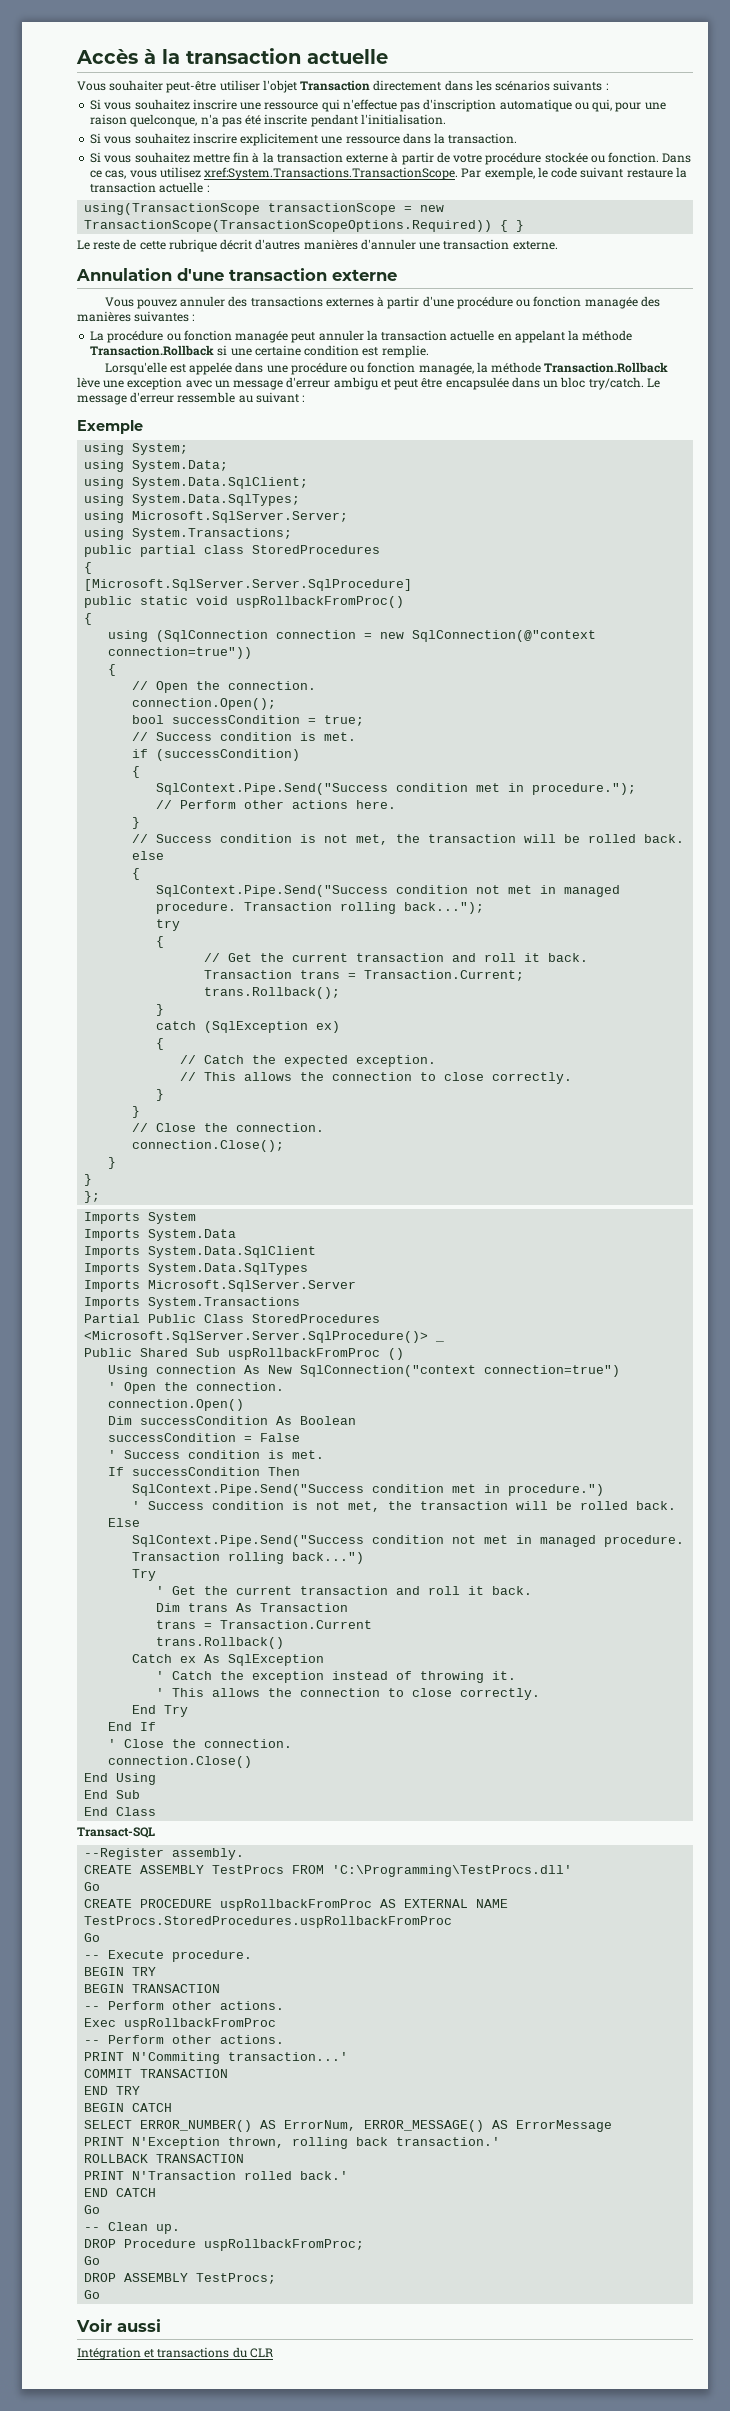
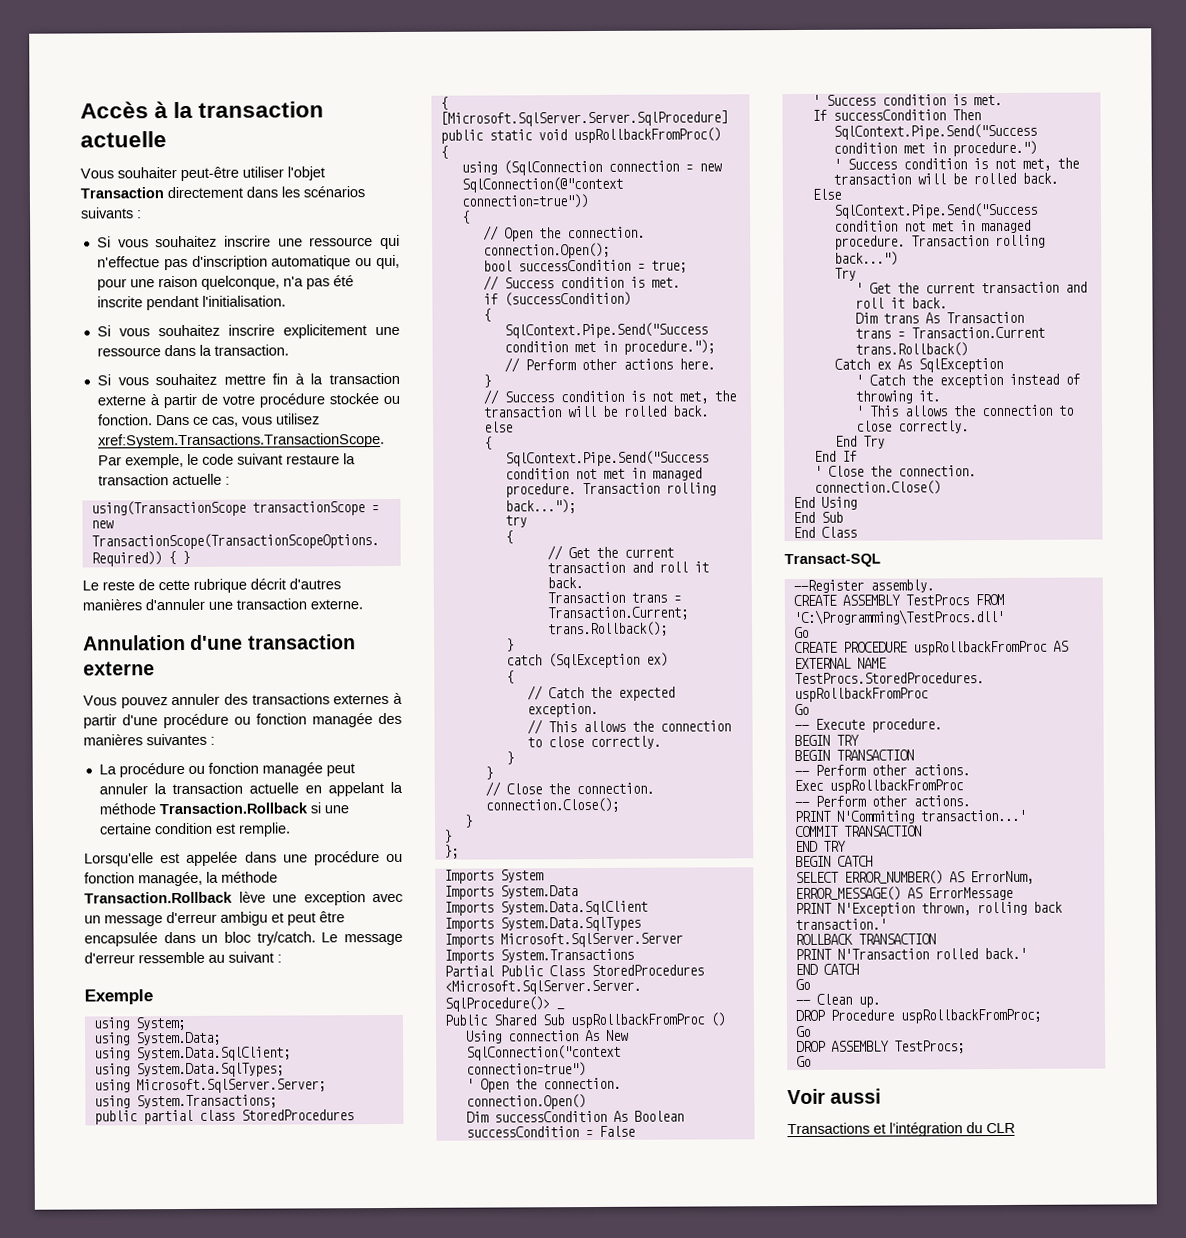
- Intégration et transactions du CLR
+ Transactions et l’intégration du CLR

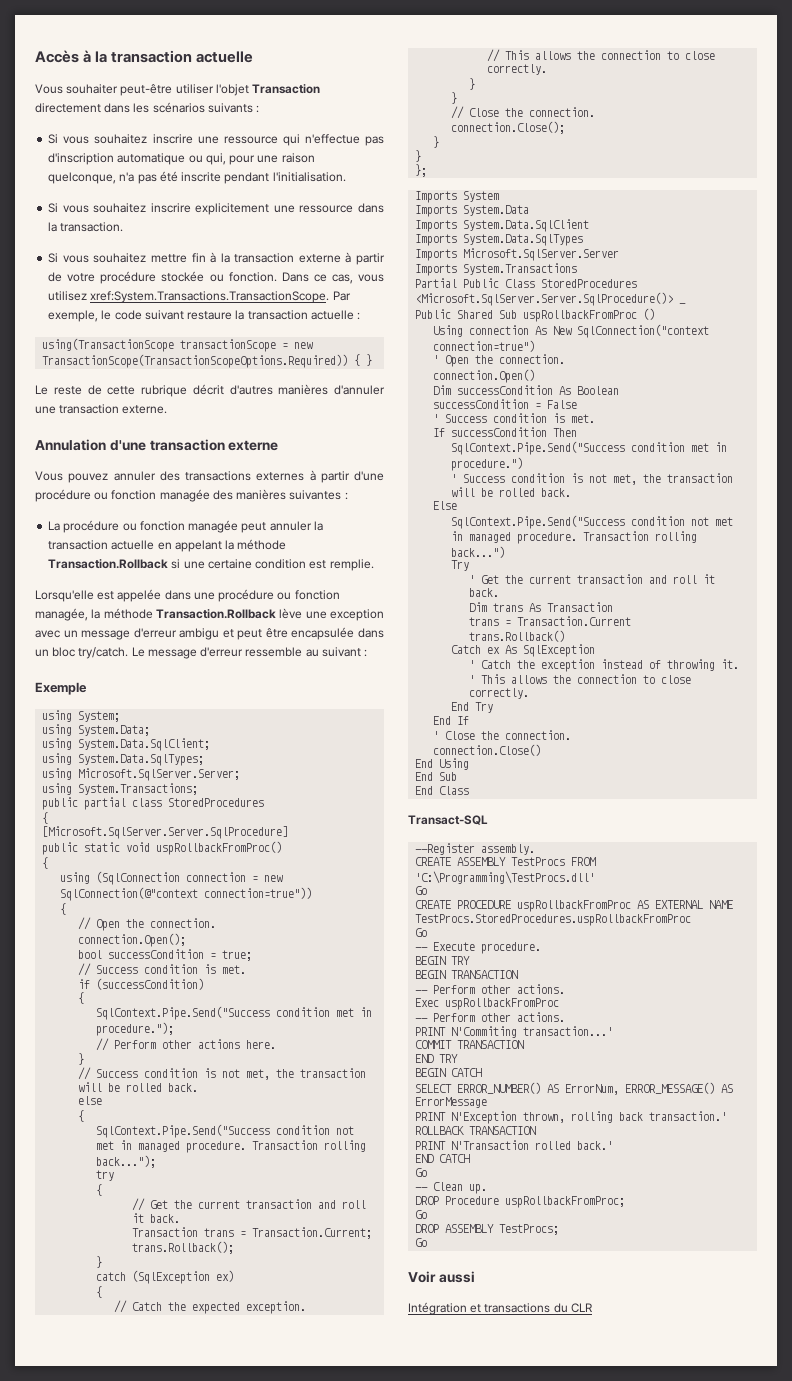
- Transactions et l’intégration du CLR
+ Intégration et transactions du CLR

